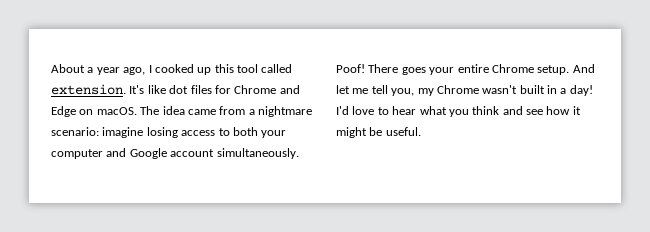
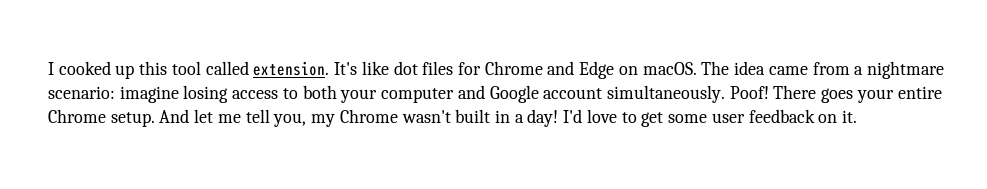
- About a year ago, I cooked up this tool called extension.
+ I cooked up this tool called extension.
- I'd love to hear what you think and see how it might be useful.
+ I'd love to get some user feedback on it.

